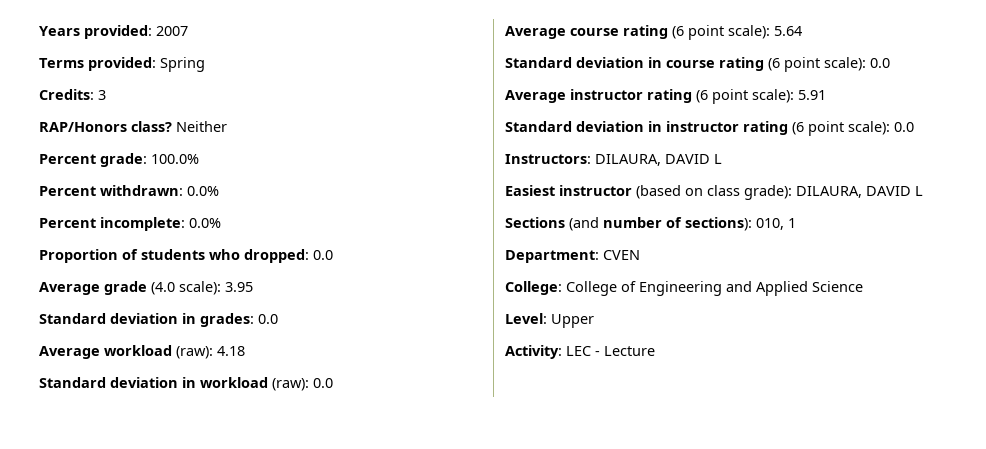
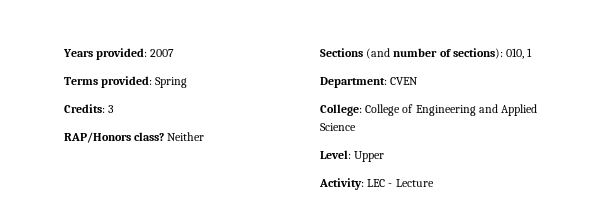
- Percent grade: 100.0%
- Percent withdrawn: 0.0%
- Percent incomplete: 0.0%
- Proportion of students who dropped: 0.0
- Average grade (4.0 scale): 3.95
- Standard deviation in grades: 0.0
- Average workload (raw): 4.18
- Standard deviation in workload (raw): 0.0
- Average course rating (6 point scale): 5.64
- Standard deviation in course rating (6 point scale): 0.0
- Average instructor rating (6 point scale): 5.91
- Standard deviation in instructor rating (6 point scale): 0.0
- Instructors: DILAURA, DAVID L
- Easiest instructor (based on class grade): DILAURA, DAVID L

